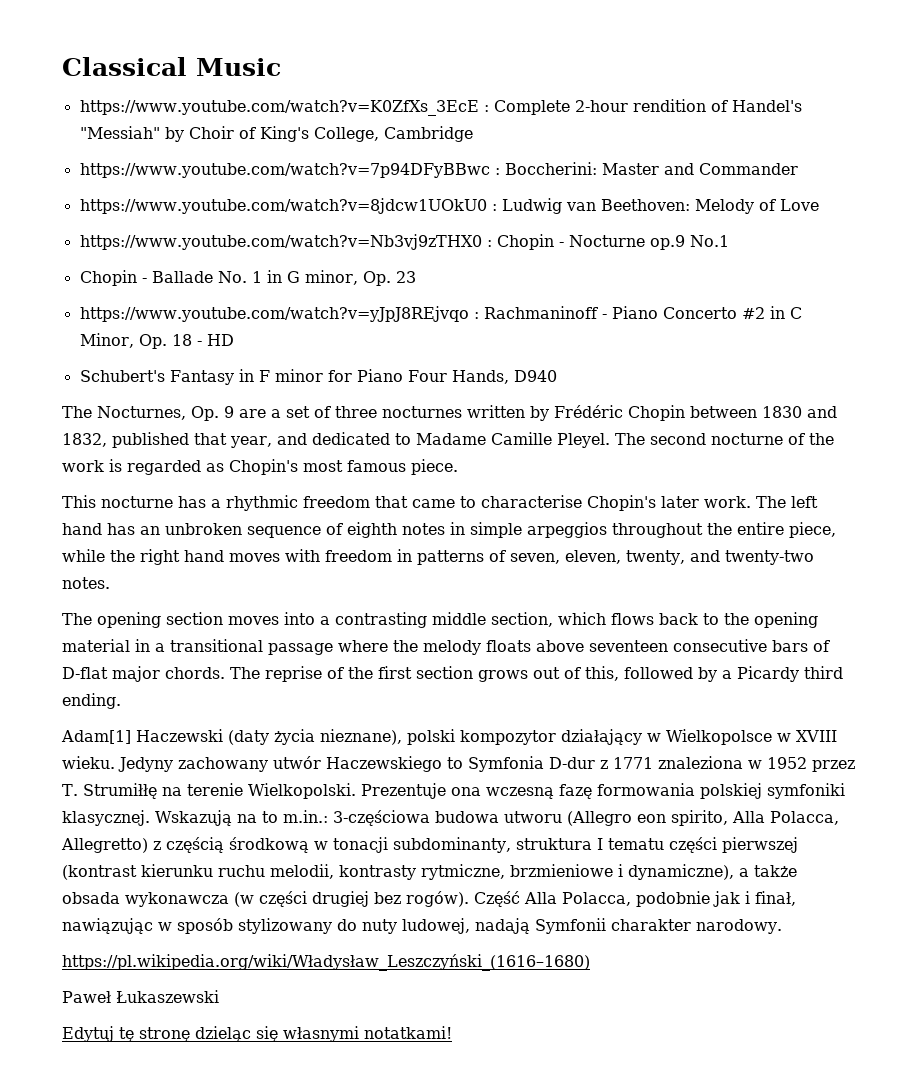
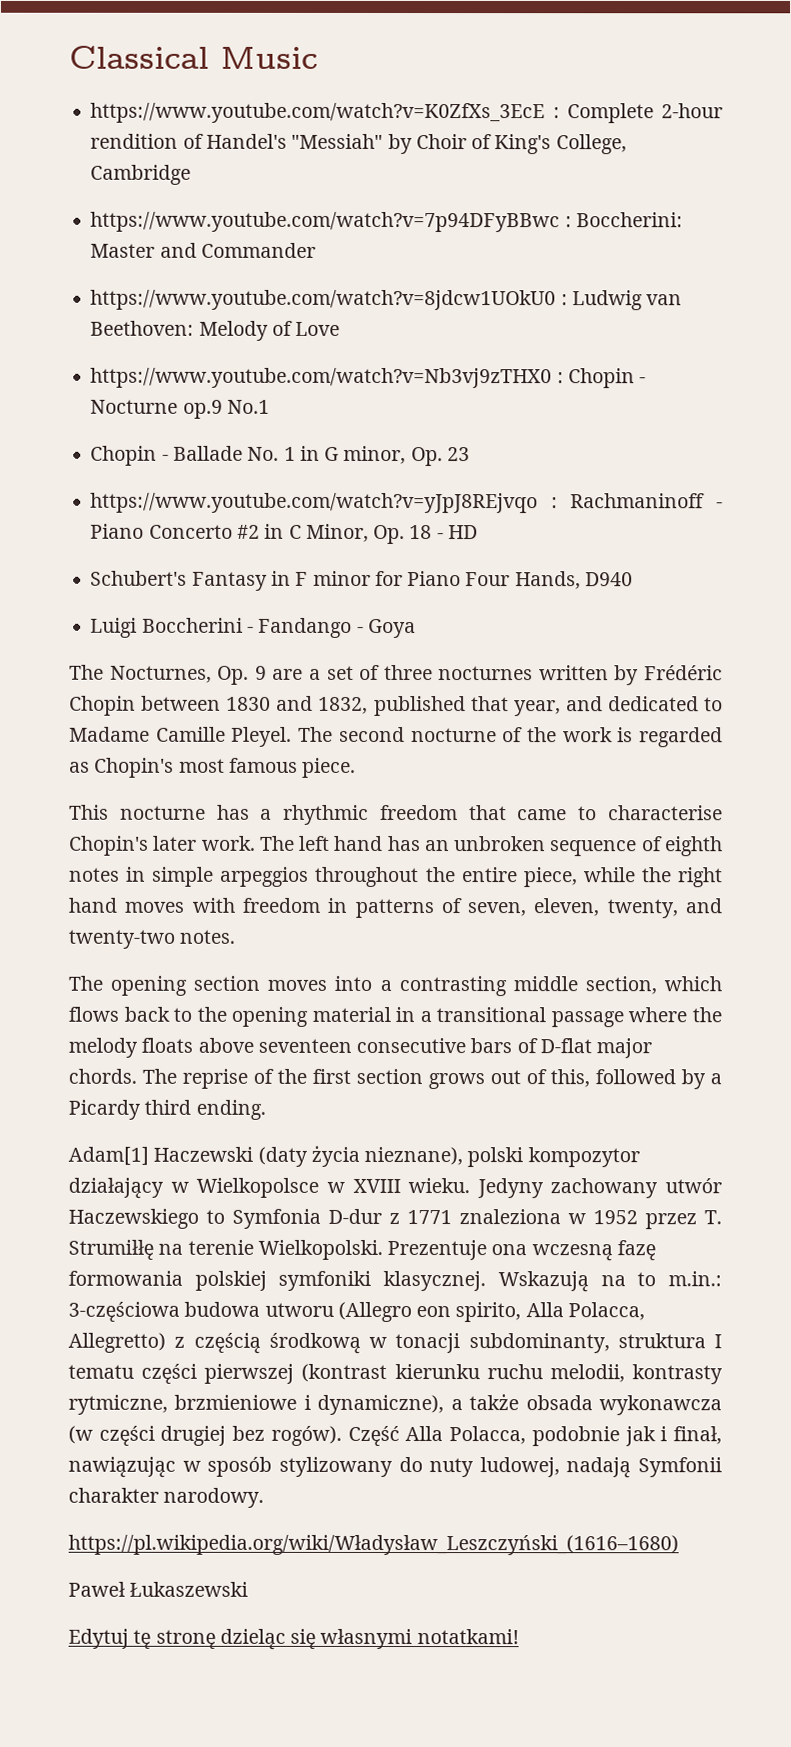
+ Luigi Boccherini - Fandango - Goya

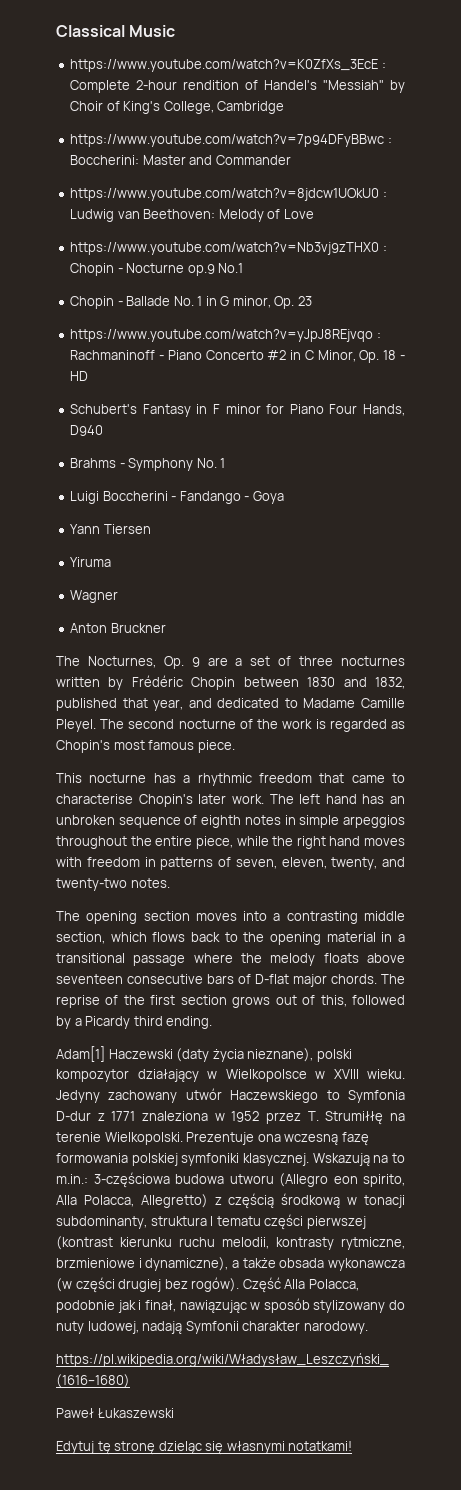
+ Brahms - Symphony No. 1
+ Yann Tiersen
+ Yiruma
+ Wagner
+ Anton Bruckner

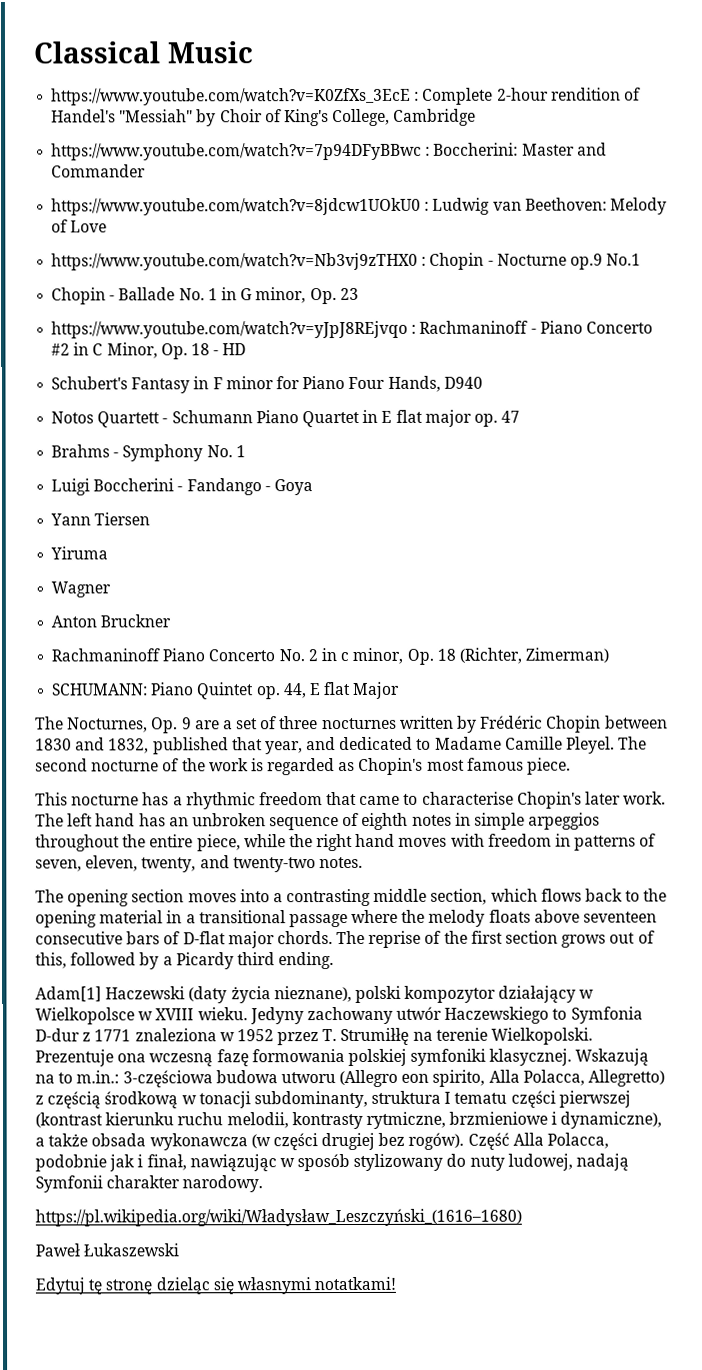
+ Notos Quartett - Schumann Piano Quartet in E flat major op. 47
+ Rachmaninoff Piano Concerto No. 2 in c minor, Op. 18 (Richter, Zimerman)
+ SCHUMANN: Piano Quintet op. 44, E flat Major

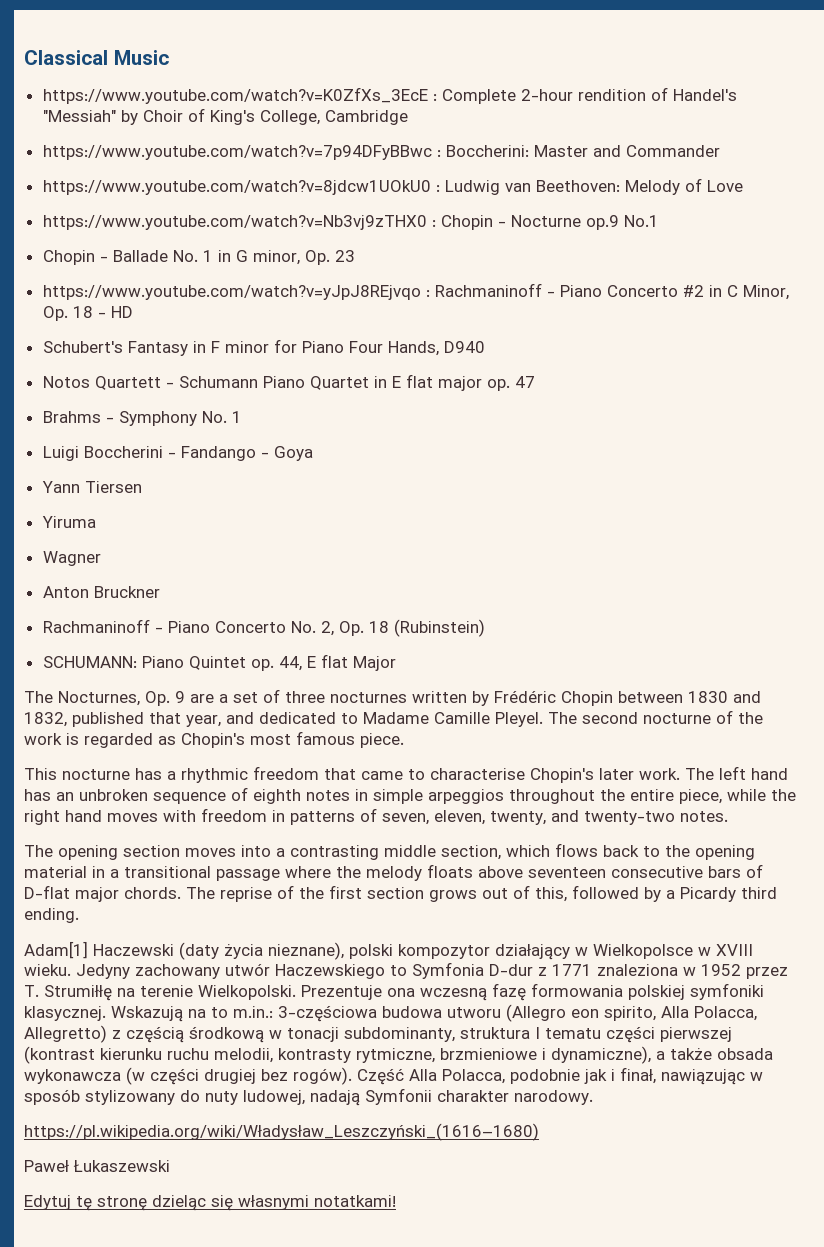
- Rachmaninoff Piano Concerto No. 2 in c minor, Op. 18 (Richter, Zimerman)
+ Rachmaninoff - Piano Concerto No. 2, Op. 18 (Rubinstein)

